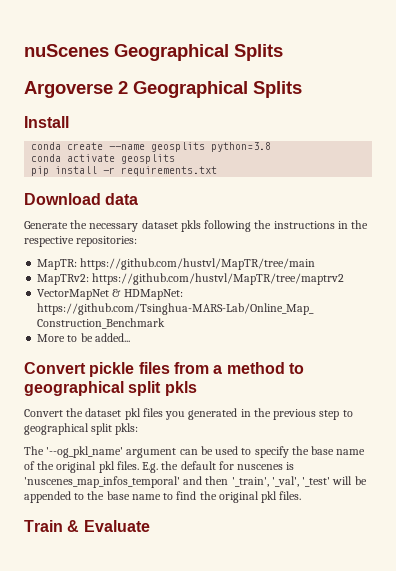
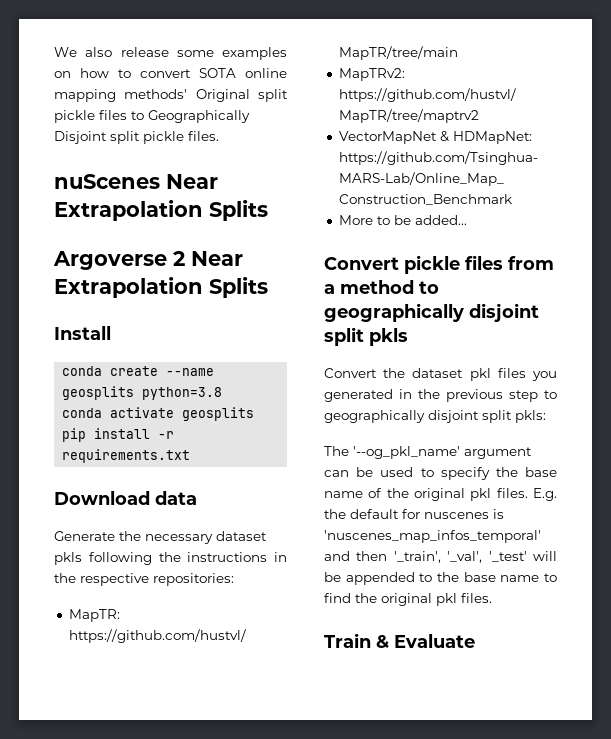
- nuScenes Geographical Splits
+ We also release some examples on how to convert SOTA online mapping methods' Original split pickle files to Geographically Disjoint split pickle files.
+ nuScenes Near Extrapolation Splits
- Argoverse 2 Geographical Splits
+ Argoverse 2 Near Extrapolation Splits
- Convert pickle files from a method to geographical split pkls
+ Convert pickle files from a method to geographically disjoint split pkls
- Convert the dataset pkl files you generated in the previous step to geographical split pkls:
+ Convert the dataset pkl files you generated in the previous step to geographically disjoint split pkls:

